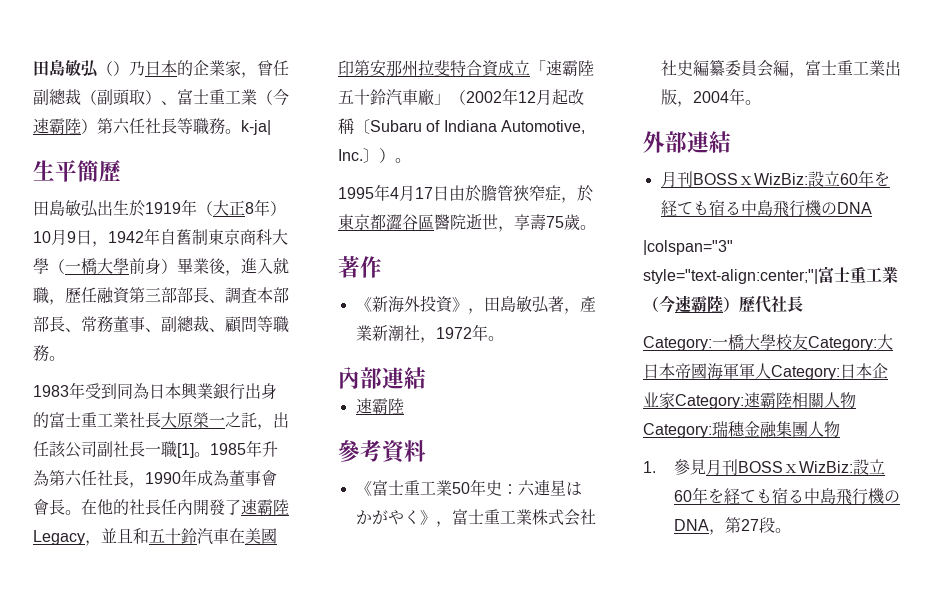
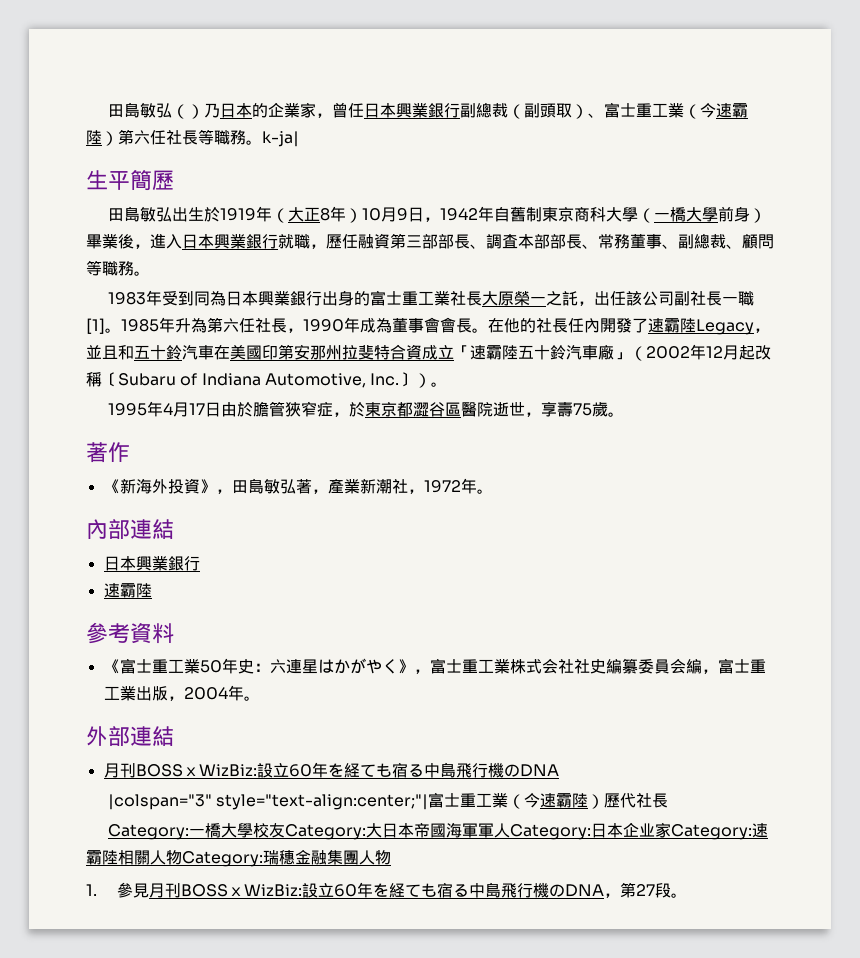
- 田島敏弘（）乃日本的企業家，曾任副總裁（副頭取）、富士重工業（今速霸陸）第六任社長等職務。k-ja|
+ 田島敏弘（）乃日本的企業家，曾任日本興業銀行副總裁（副頭取）、富士重工業（今速霸陸）第六任社長等職務。k-ja|
- 田島敏弘出生於1919年（大正8年）10月9日，1942年自舊制東京商科大學（一橋大學前身）畢業後，進入就職，歷任融資第三部部長、調査本部部長、常務董事、副總裁、顧問等職務。
+ 田島敏弘出生於1919年（大正8年）10月9日，1942年自舊制東京商科大學（一橋大學前身）畢業後，進入日本興業銀行就職，歷任融資第三部部長、調査本部部長、常務董事、副總裁、顧問等職務。
  內部連結
+ 日本興業銀行

